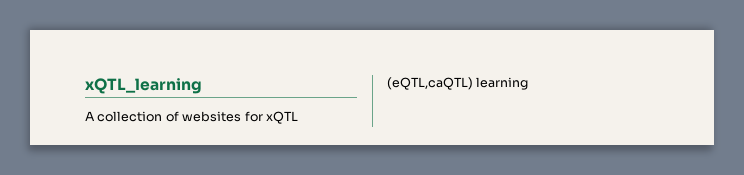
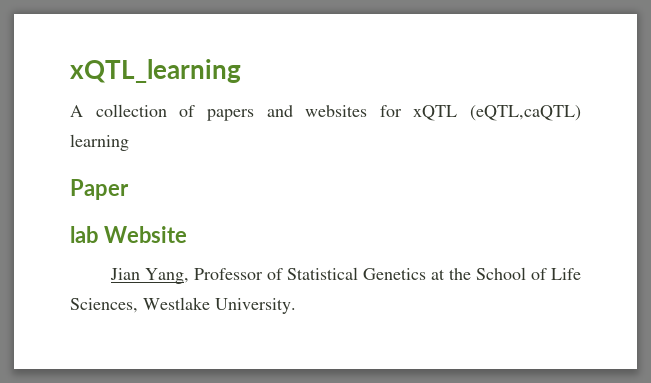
- A collection of websites for xQTL (eQTL,caQTL) learning
+ A collection of papers and websites for xQTL (eQTL,caQTL) learning
+ Paper
+ lab Website
+ Jian Yang, Professor of Statistical Genetics at the School of Life Sciences, Westlake University.

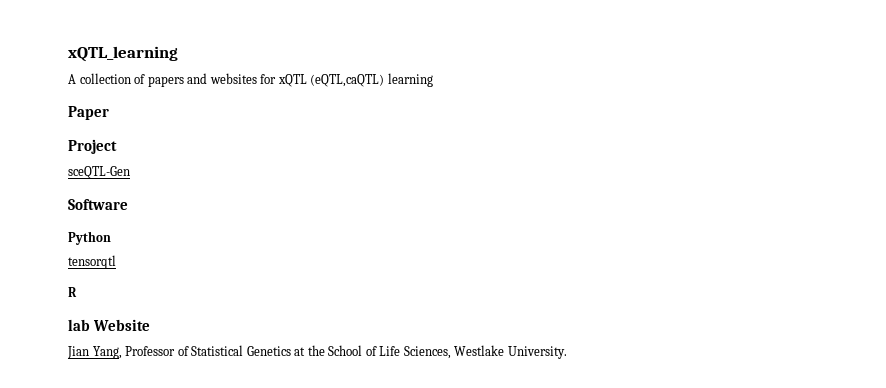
+ Project
+ sceQTL-Gen
+ Software
+ Python
+ tensorqtl
+ R

